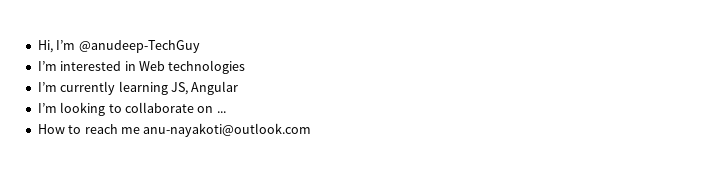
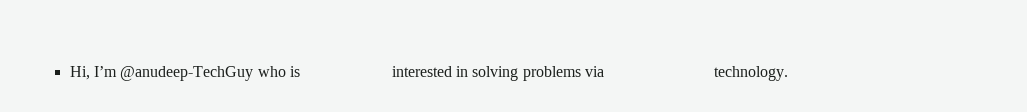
- Hi, I’m @anudeep-TechGuy
- I’m interested in Web technologies
- I’m currently learning JS, Angular
- I’m looking to collaborate on ...
- How to reach me anu-nayakoti@outlook.com
+ Hi, I’m @anudeep-TechGuy who is interested in solving problems via technology.

